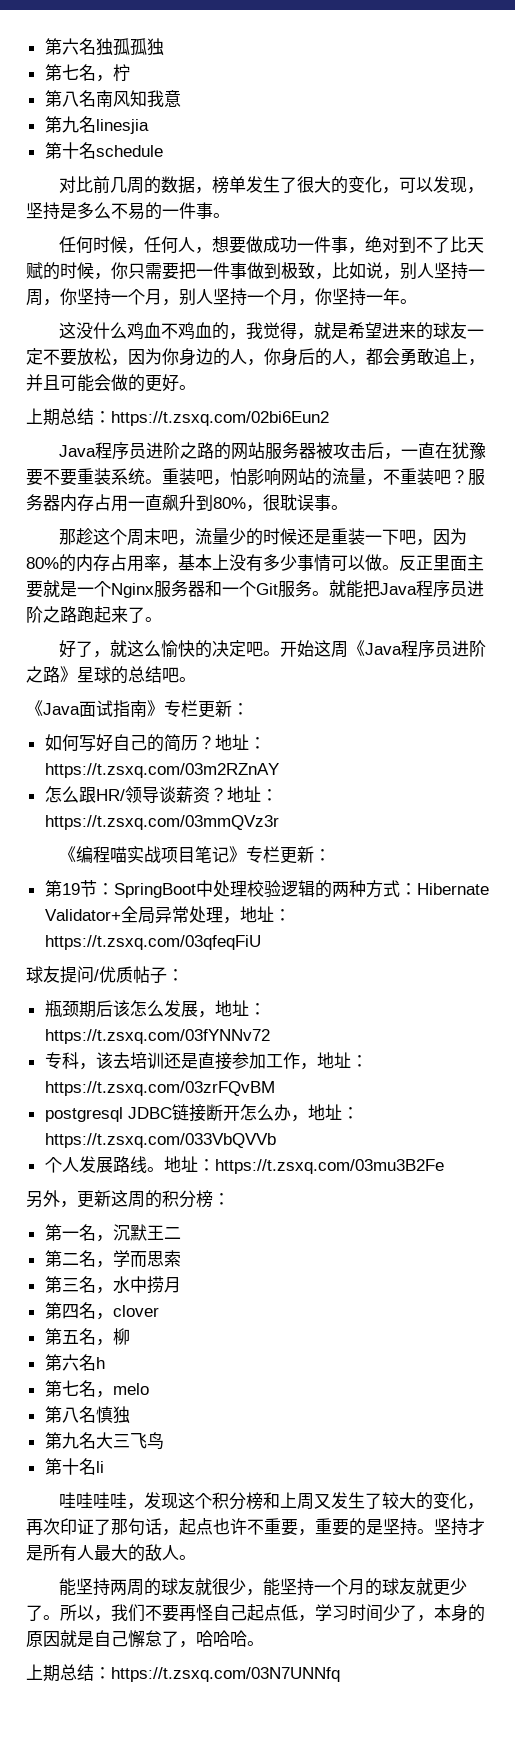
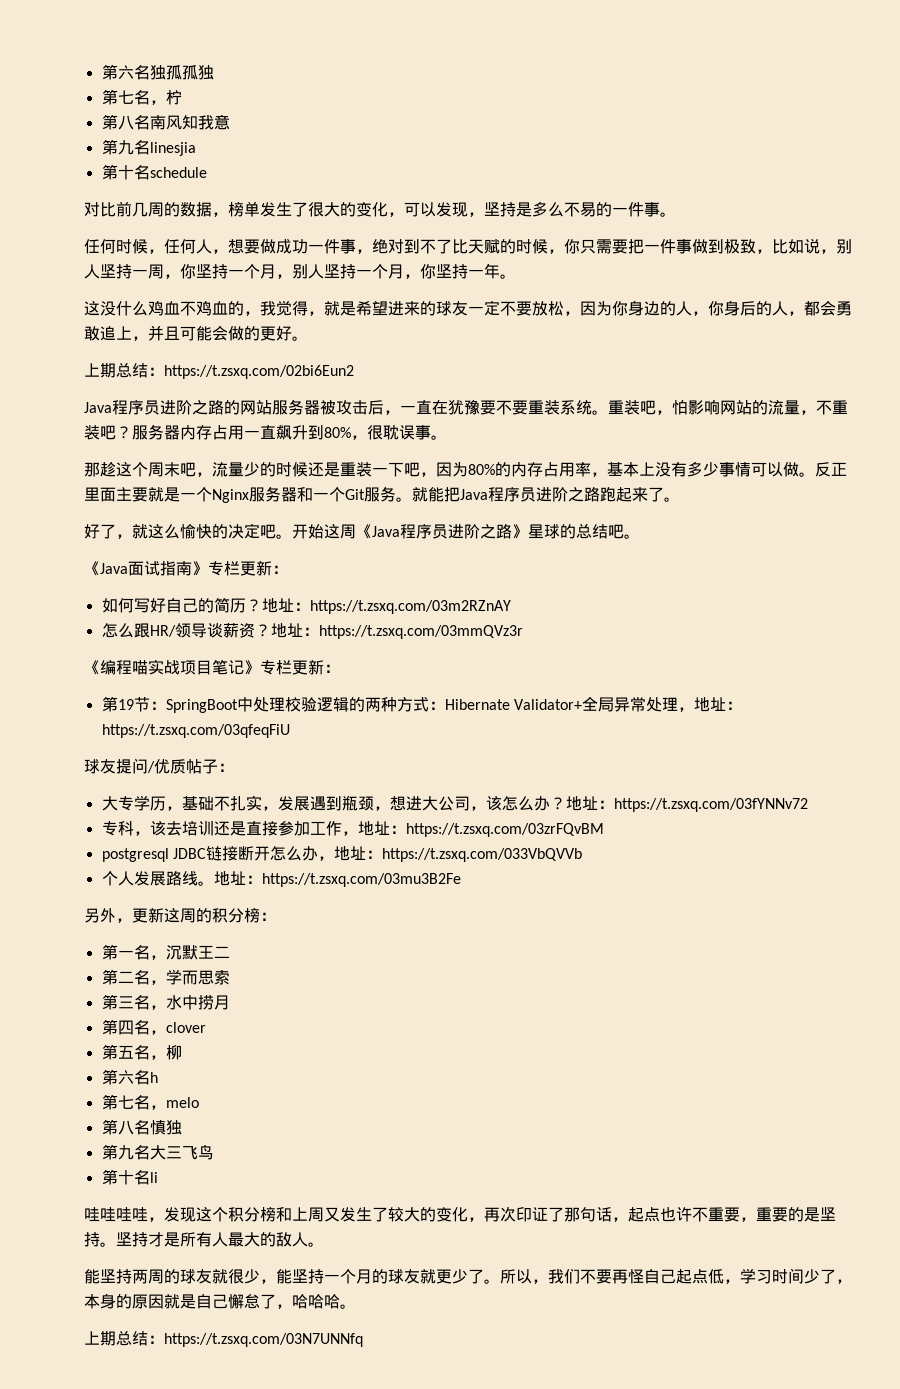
- 瓶颈期后该怎么发展，地址：https://t.zsxq.com/03fYNNv72
+ 大专学历，基础不扎实，发展遇到瓶颈，想进大公司，该怎么办？地址：https://t.zsxq.com/03fYNNv72

